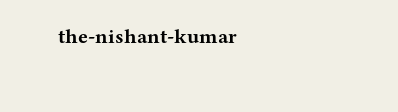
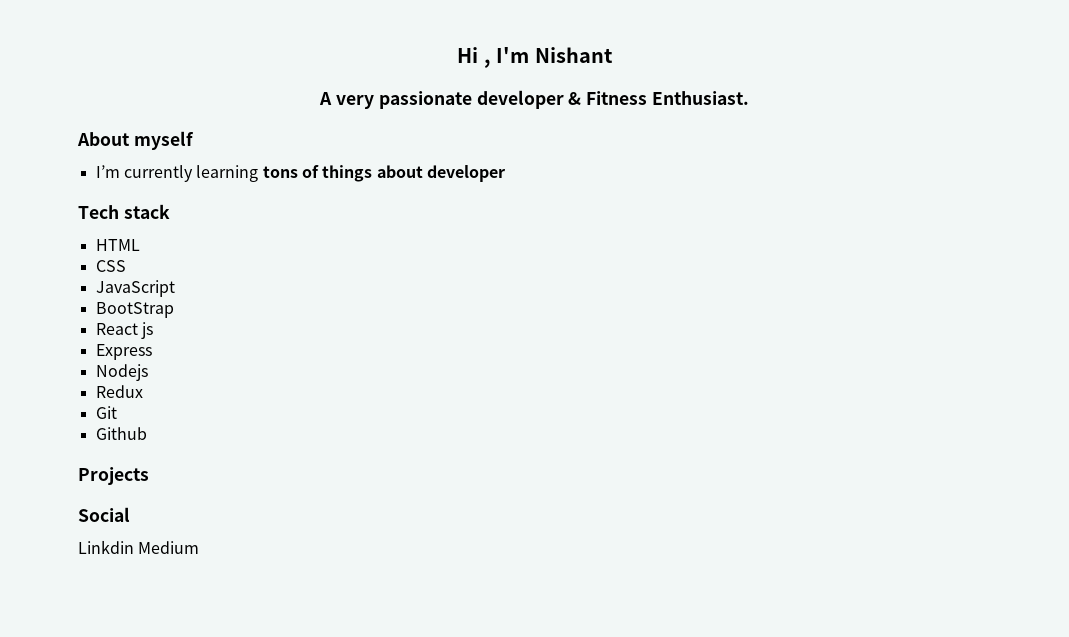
- the-nishant-kumar
+ Hi , I'm Nishant
+ A very passionate developer & Fitness Enthusiast.
+ About myself
+ I’m currently learning tons of things about developer
+ Tech stack
+ HTML
+ CSS
+ JavaScript
+ BootStrap
+ React js
+ Express
+ Nodejs
+ Redux
+ Git
+ Github
+ Projects
+ Social
+ Linkdin Medium

